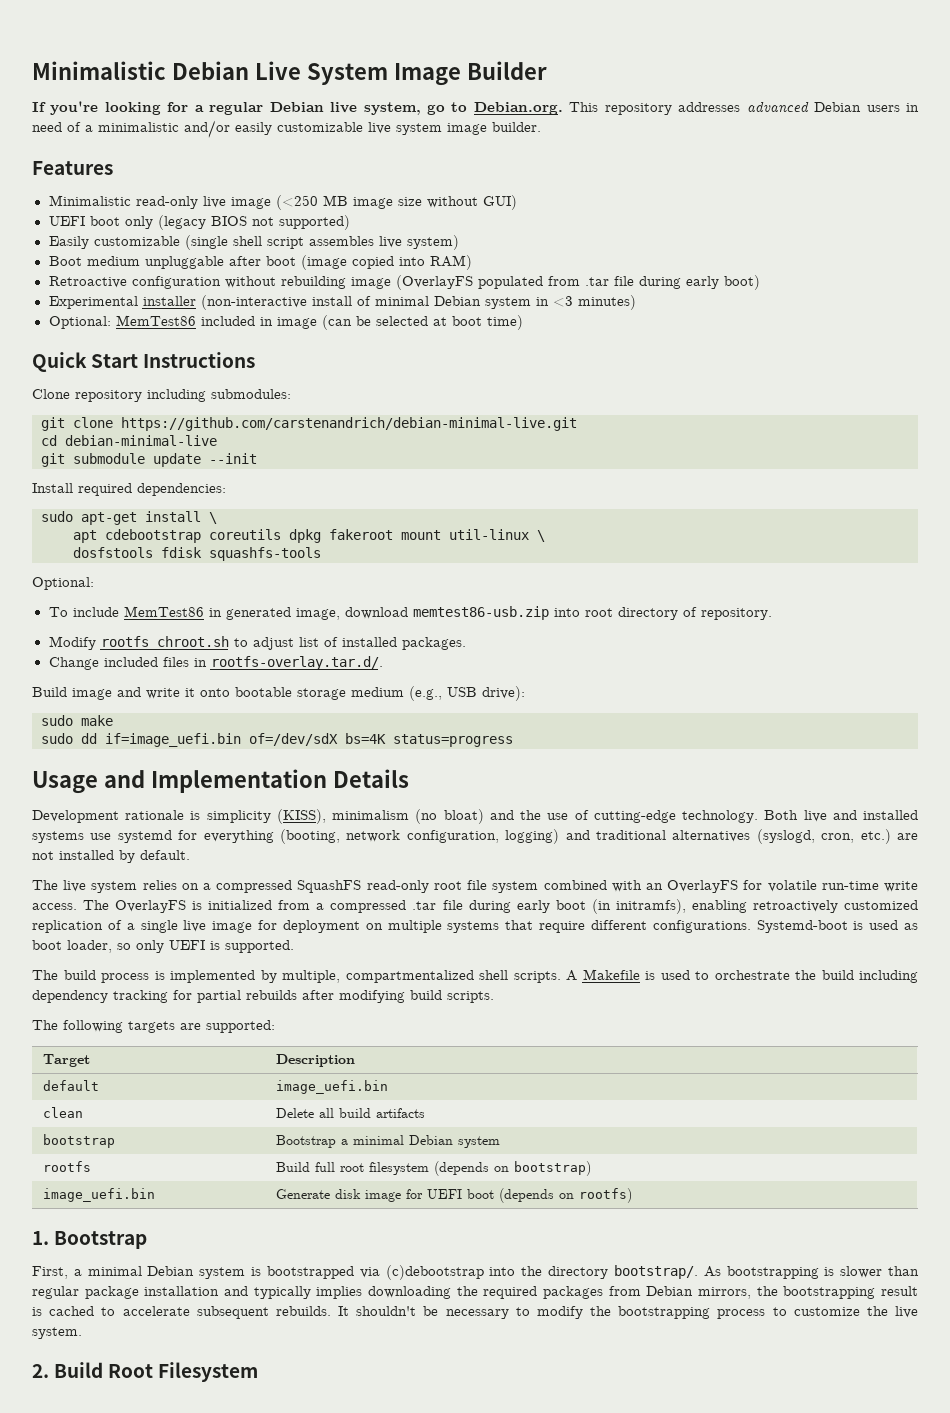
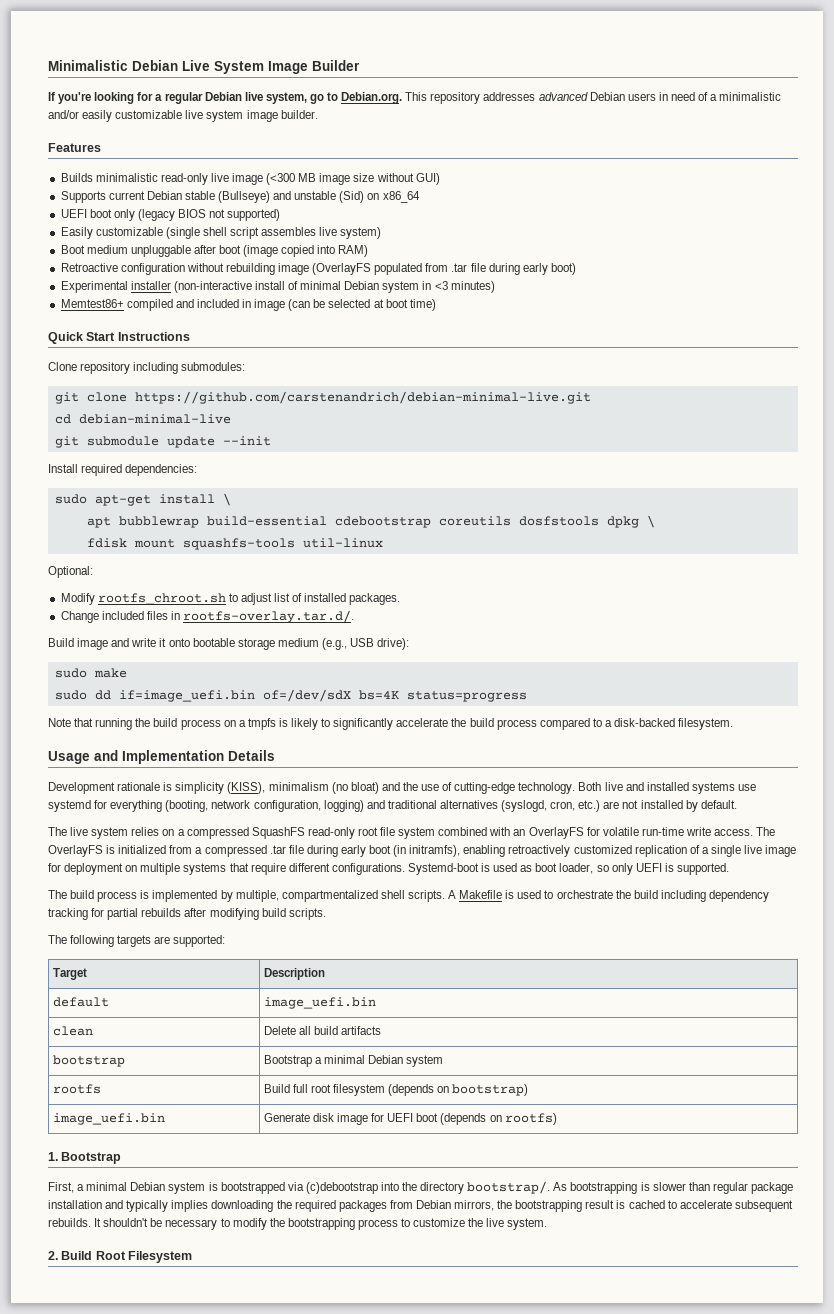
- Minimalistic read-only live image (<250 MB image size without GUI)
+ Builds minimalistic read-only live image (<300 MB image size without GUI)
+ Supports current Debian stable (Bullseye) and unstable (Sid) on x86_64
- Optional: MemTest86 included in image (can be selected at boot time)
+ Memtest86+ compiled and included in image (can be selected at boot time)
- apt cdebootstrap coreutils dpkg fakeroot mount util-linux \
- dosfstools fdisk squashfs-tools
+ apt bubblewrap build-essential cdebootstrap coreutils dosfstools dpkg \
+ fdisk mount squashfs-tools util-linux
  Optional:
- To include MemTest86 in generated image, download memtest86-usb.zip into root directory of repository.
+ Note that running the build process on a tmpfs is likely to significantly accelerate the build process compared to a disk-backed filesystem.

